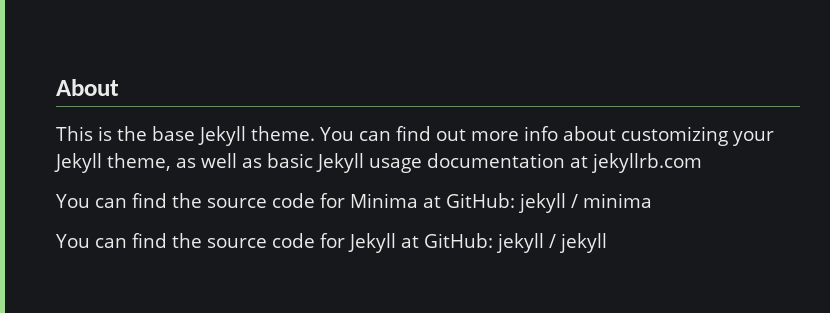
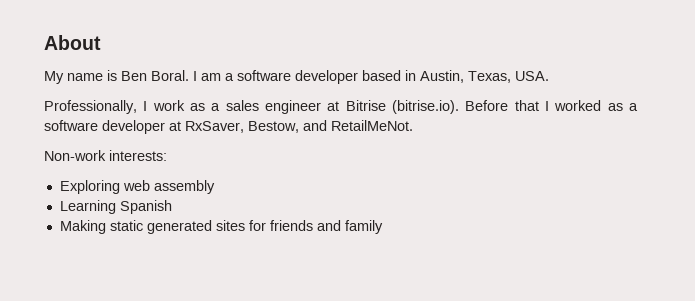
- This is the base Jekyll theme. You can find out more info about customizing your Jekyll theme, as well as basic Jekyll usage documentation at jekyllrb.com
- You can find the source code for Minima at GitHub: jekyll / minima
- You can find the source code for Jekyll at GitHub: jekyll / jekyll
+ My name is Ben Boral. I am a software developer based in Austin, Texas, USA.
+ Professionally, I work as a sales engineer at Bitrise (bitrise.io). Before that I worked as a software developer at RxSaver, Bestow, and RetailMeNot.
+ Non-work interests:
+ Exploring web assembly
+ Learning Spanish
+ Making static generated sites for friends and family

